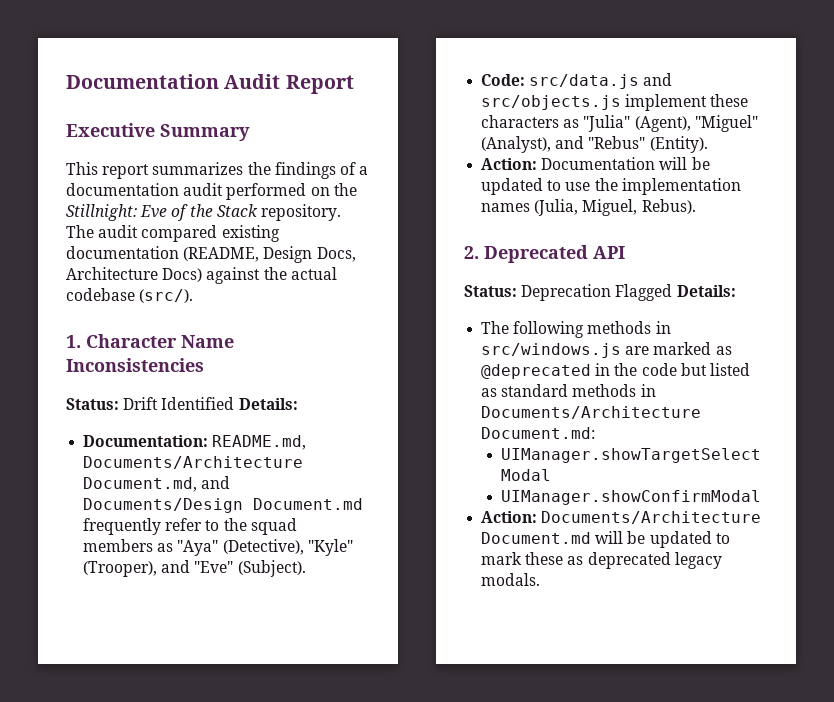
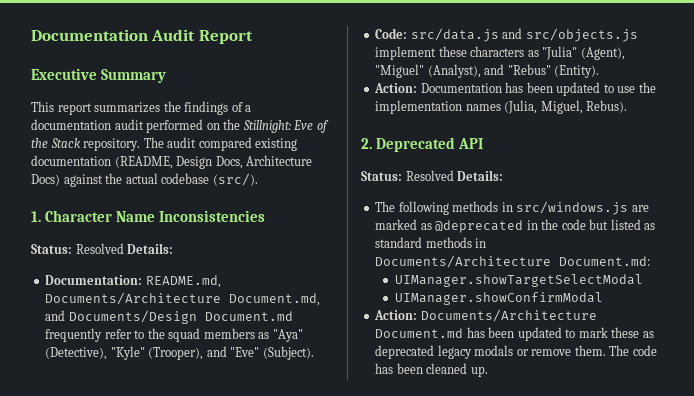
  1. Character Name Inconsistencies
- Status: Drift Identified Details:
+ Status: Resolved Details:
- Action: Documentation will be updated to use the implementation names (Julia, Miguel, Rebus).
+ Action: Documentation has been updated to use the implementation names (Julia, Miguel, Rebus).
  2. Deprecated API
- Status: Deprecation Flagged Details:
+ Status: Resolved Details:
- Action: Documents/Architecture Document.md will be updated to mark these as deprecated legacy modals.
+ Action: Documents/Architecture Document.md has been updated to mark these as deprecated legacy modals or remove them. The code has been cleaned up.

